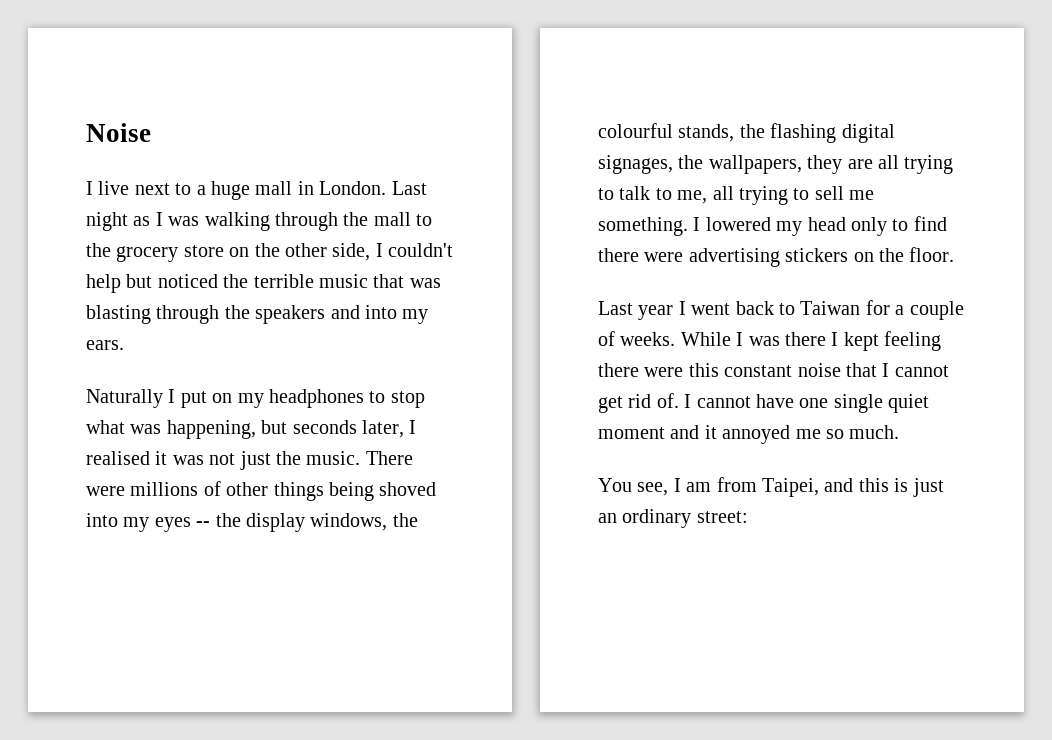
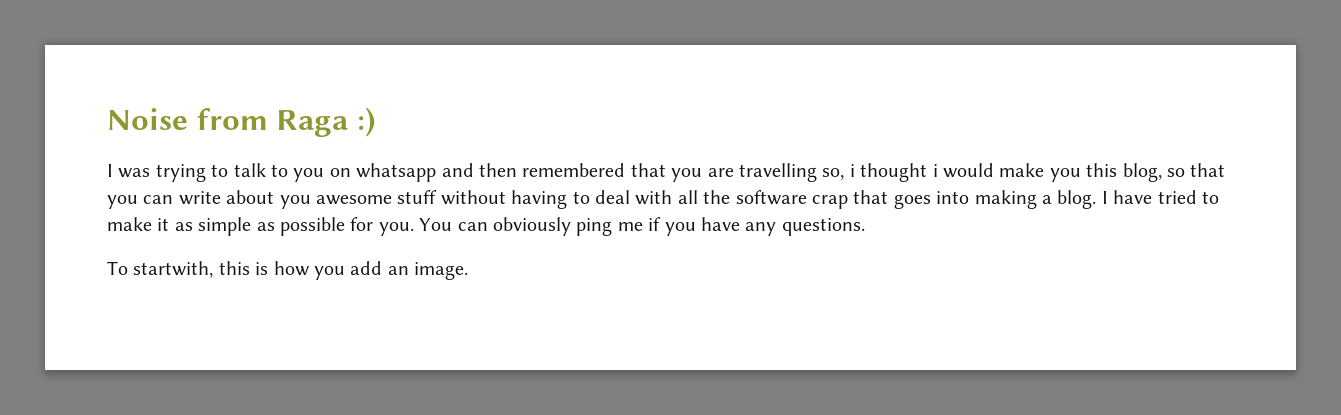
- Noise
- I live next to a huge mall in London. Last night as I was walking through the mall to the grocery store on the other side, I couldn't help but noticed the terrible music that was blasting through the speakers and into my ears.
- Naturally I put on my headphones to stop what was happening, but seconds later, I realised it was not just the music. There were millions of other things being shoved into my eyes -- the display windows, the colourful stands, the flashing digital signages, the wallpapers, they are all trying to talk to me, all trying to sell me something. I lowered my head only to find there were advertising stickers on the floor.
- Last year I went back to Taiwan for a couple of weeks. While I was there I kept feeling there were this constant noise that I cannot get rid of. I cannot have one single quiet moment and it annoyed me so much.
- You see, I am from Taipei, and this is just an ordinary street:
+ Noise from Raga :)
+ I was trying to talk to you on whatsapp and then remembered that you are travelling so, i thought i would make you this blog, so that you can write about you awesome stuff without having to deal with all the software crap that goes into making a blog. I have tried to make it as simple as possible for you. You can obviously ping me if you have any questions.
+ To startwith, this is how you add an image.

